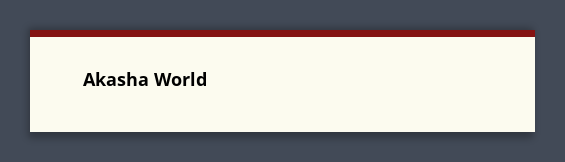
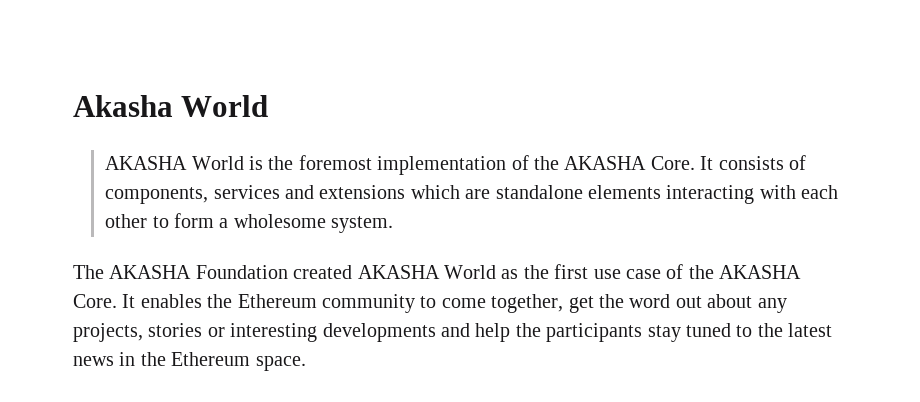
+ AKASHA World is the foremost implementation of the AKASHA Core. It consists of components, services and extensions which are standalone elements interacting with each other to form a wholesome system.
+ The AKASHA Foundation created AKASHA World as the first use case of the AKASHA Core. It enables the Ethereum community to come together, get the word out about any projects, stories or interesting developments and help the participants stay tuned to the latest news in the Ethereum space.

